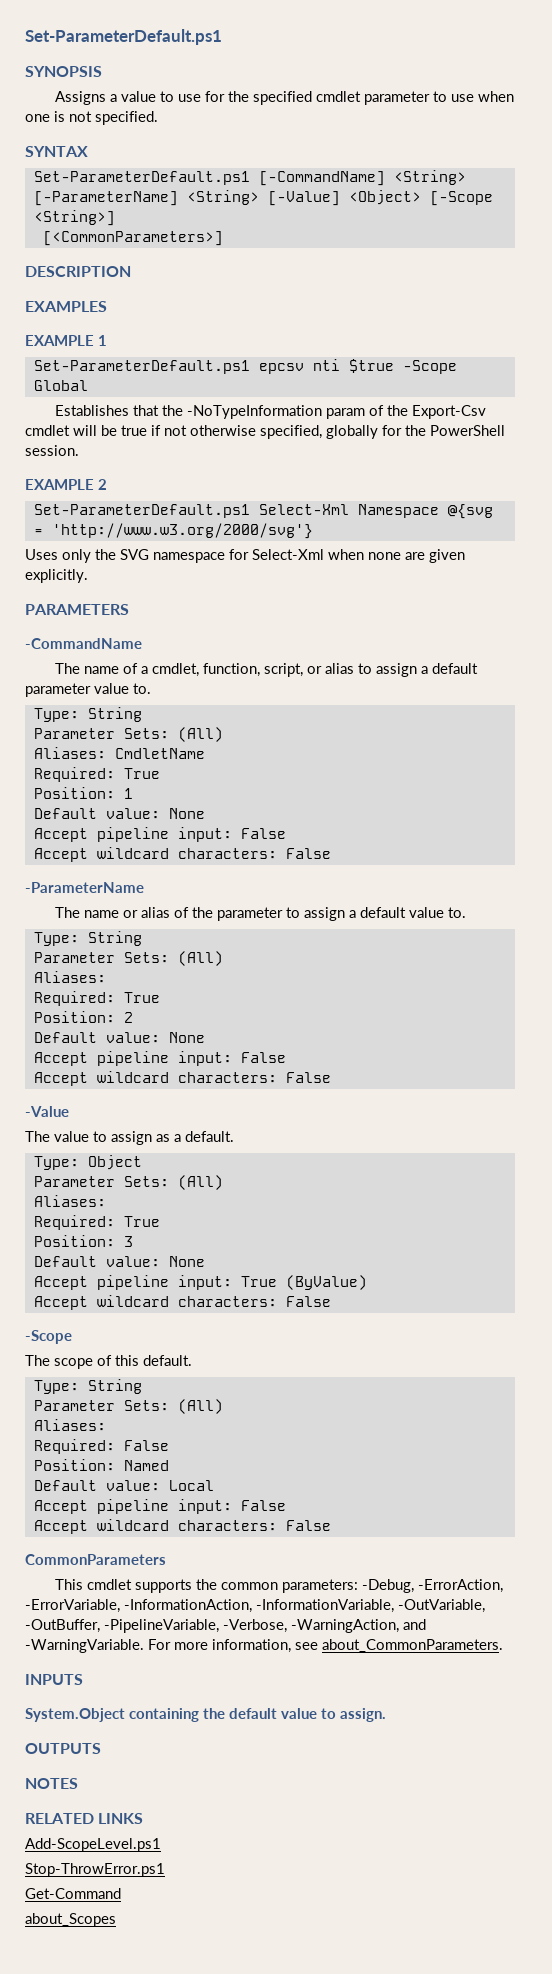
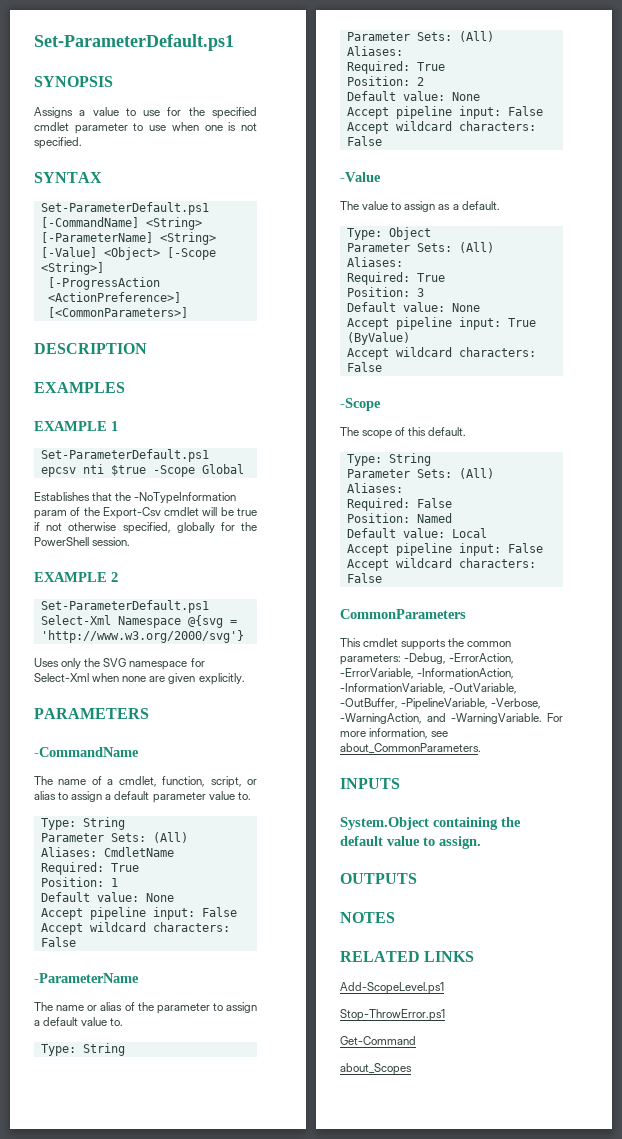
- [<CommonParameters>]
+ [-ProgressAction <ActionPreference>] [<CommonParameters>]

